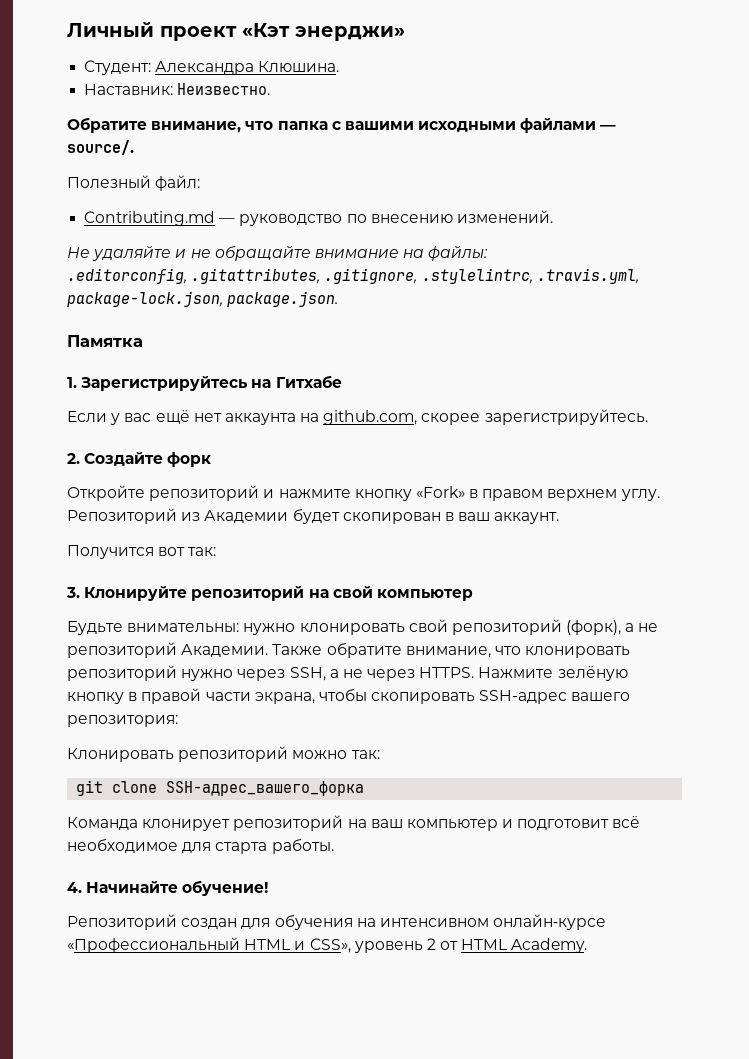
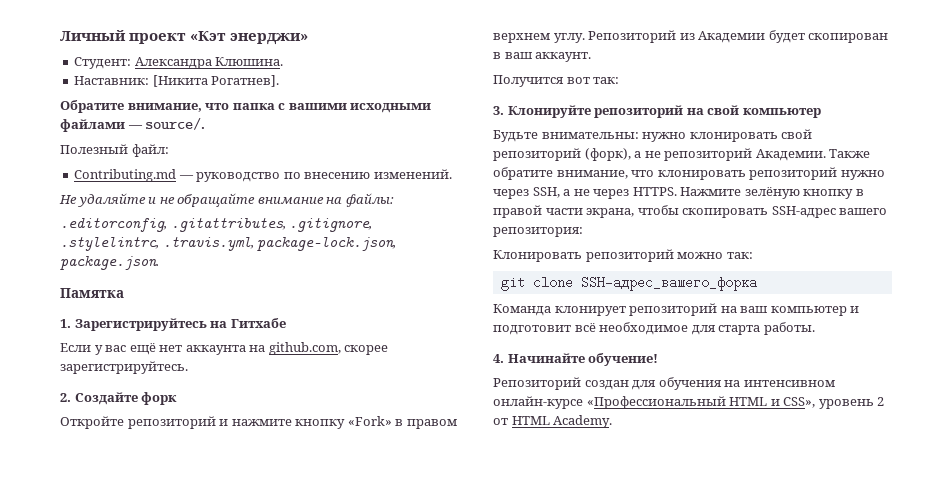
- Наставник: Неизвестно.
+ Наставник: [Никита Рогатнев].

